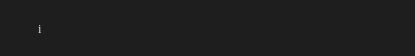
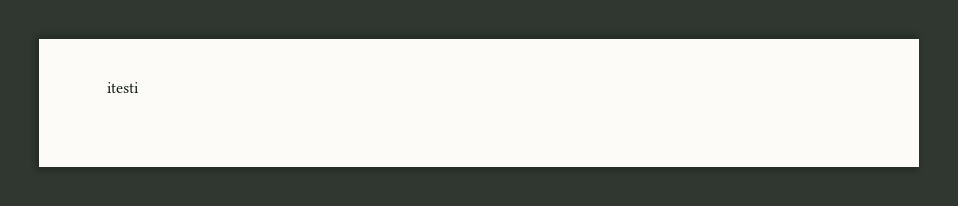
- i
+ itesti

